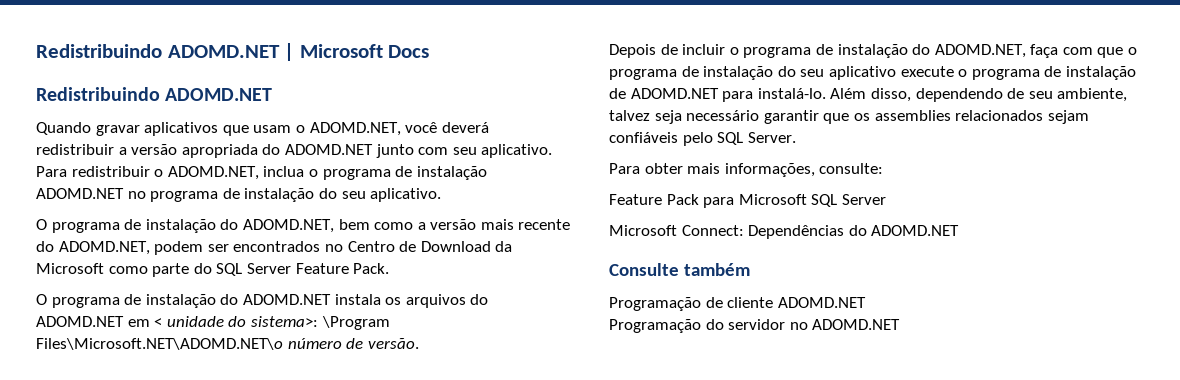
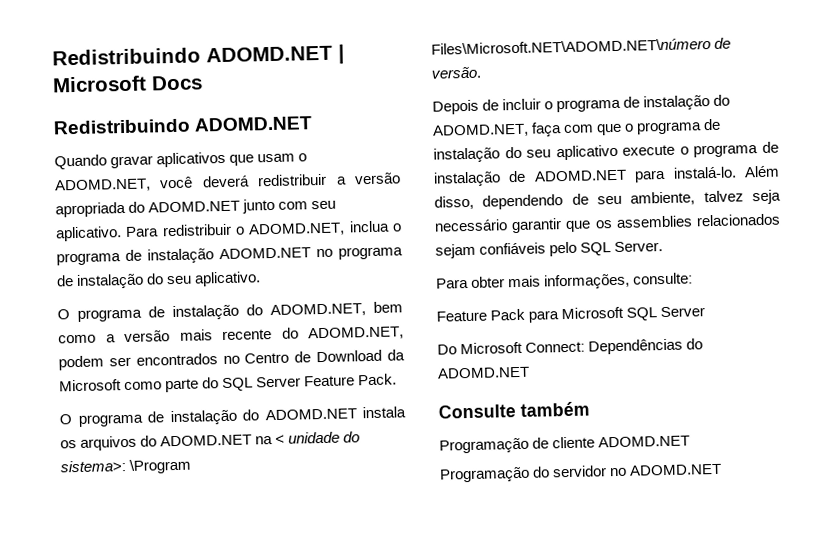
- O programa de instalação do ADOMD.NET instala os arquivos do ADOMD.NET em < unidade do sistema>: \Program Files\Microsoft.NET\ADOMD.NET\o número de versão.
+ O programa de instalação do ADOMD.NET instala os arquivos do ADOMD.NET na < unidade do sistema>: \Program Files\Microsoft.NET\ADOMD.NET\número de versão.
- Microsoft Connect: Dependências do ADOMD.NET
+ Do Microsoft Connect: Dependências do ADOMD.NET

